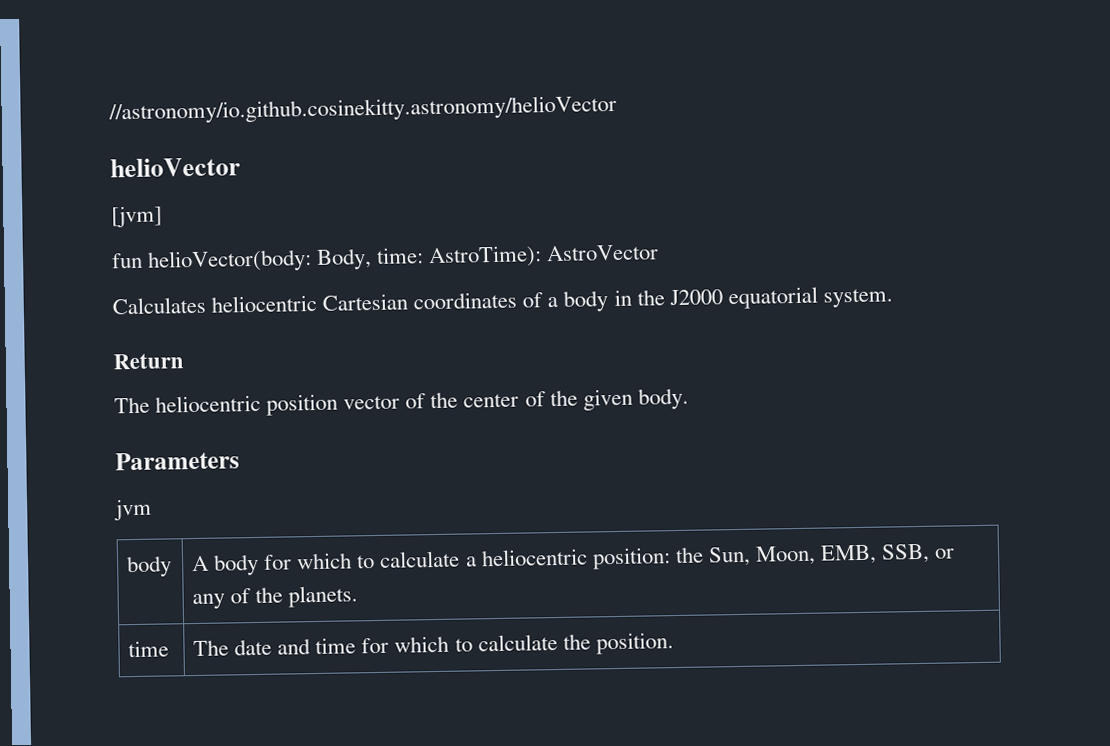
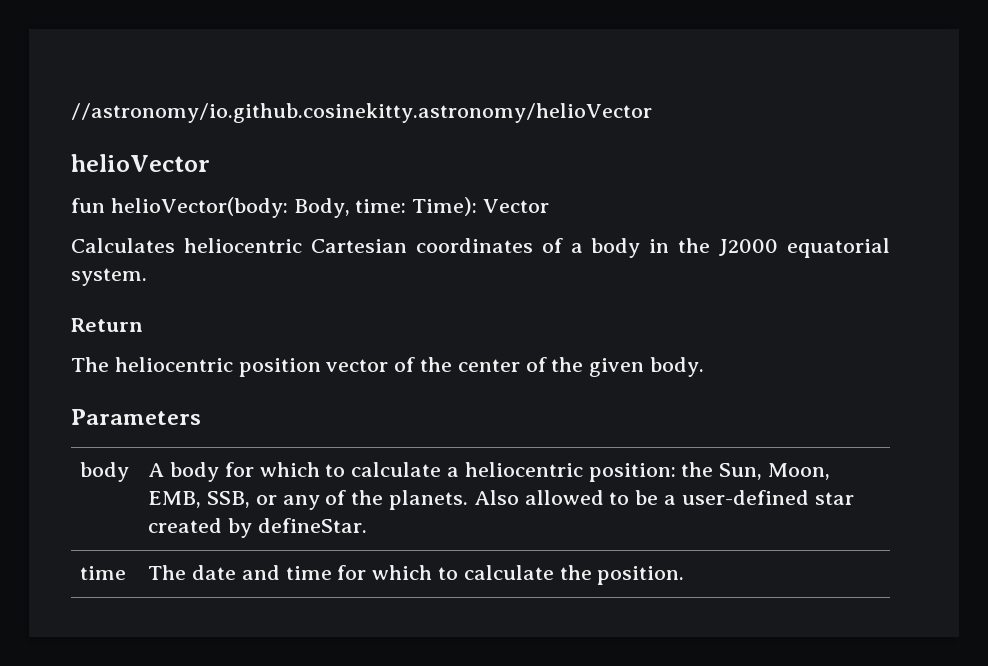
- [jvm]
- fun helioVector(body: Body, time: AstroTime): AstroVector
+ fun helioVector(body: Body, time: Time): Vector
- jvm
- body | A body for which to calculate a heliocentric position: the Sun, Moon, EMB, SSB, or any of the planets.
+ body | A body for which to calculate a heliocentric position: the Sun, Moon, EMB, SSB, or any of the planets. Also allowed to be a user-defined star created by defineStar.

